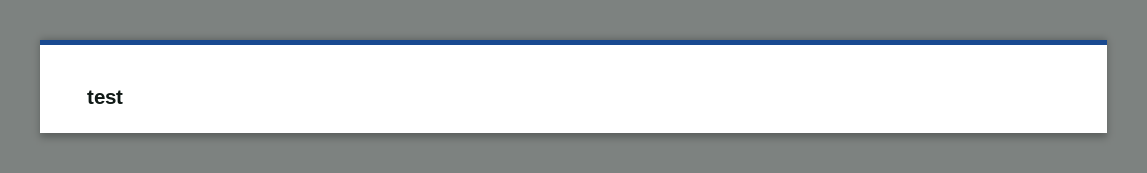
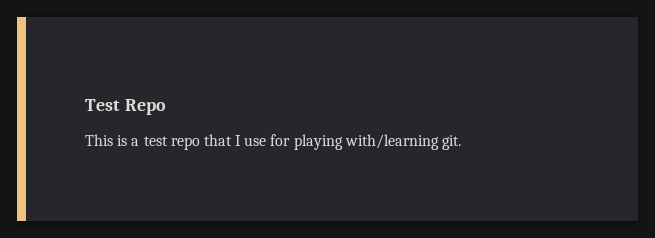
- test
+ Test Repo
+ This is a test repo that I use for playing with/learning git.

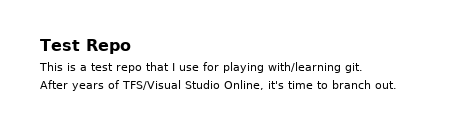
+ After years of TFS/Visual Studio Online, it's time to branch out.

